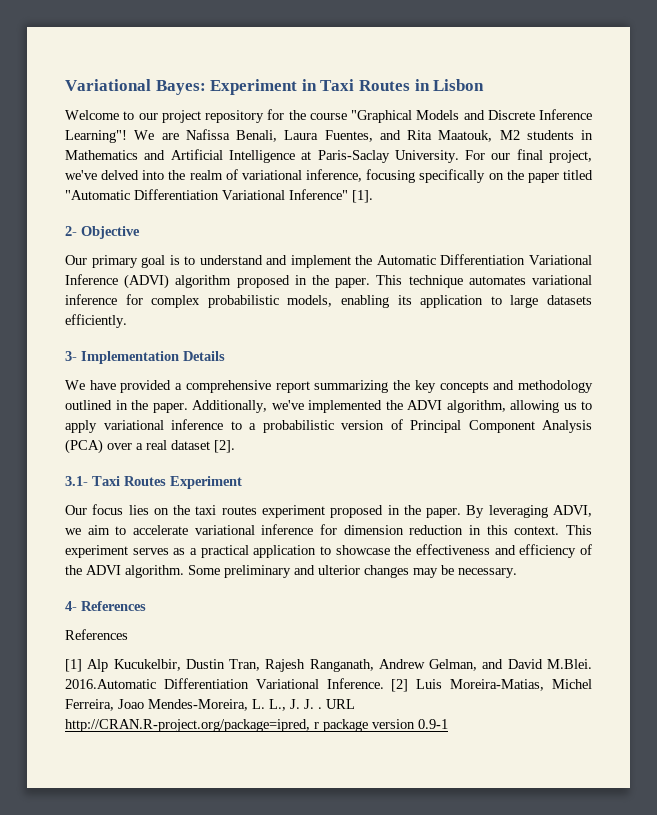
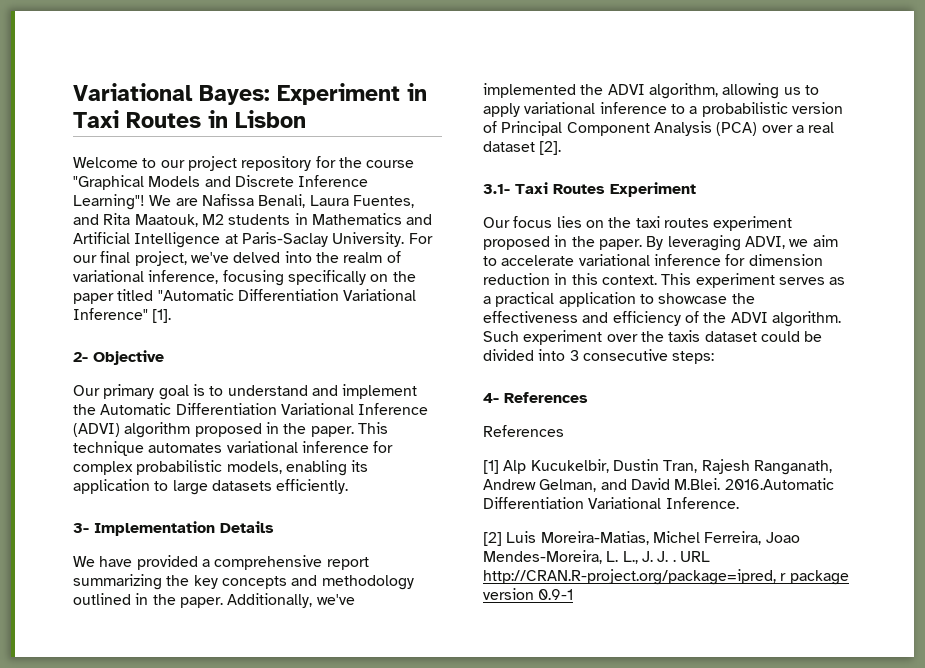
- Some preliminary and ulterior changes may be necessary.
+ Such experiment over the taxis dataset could be divided into 3 consecutive steps:
- [1] Alp Kucukelbir, Dustin Tran, Rajesh Ranganath, Andrew Gelman, and David M.Blei. 2016.Automatic Differentiation Variational Inference. [2] Luis Moreira-Matias, Michel Ferreira, Joao Mendes-Moreira, L. L., J. J. .
+ [1] Alp Kucukelbir, Dustin Tran, Rajesh Ranganath, Andrew Gelman, and David M.Blei. 2016.Automatic Differentiation Variational Inference.
+ [2] Luis Moreira-Matias, Michel Ferreira, Joao Mendes-Moreira, L. L., J. J. .

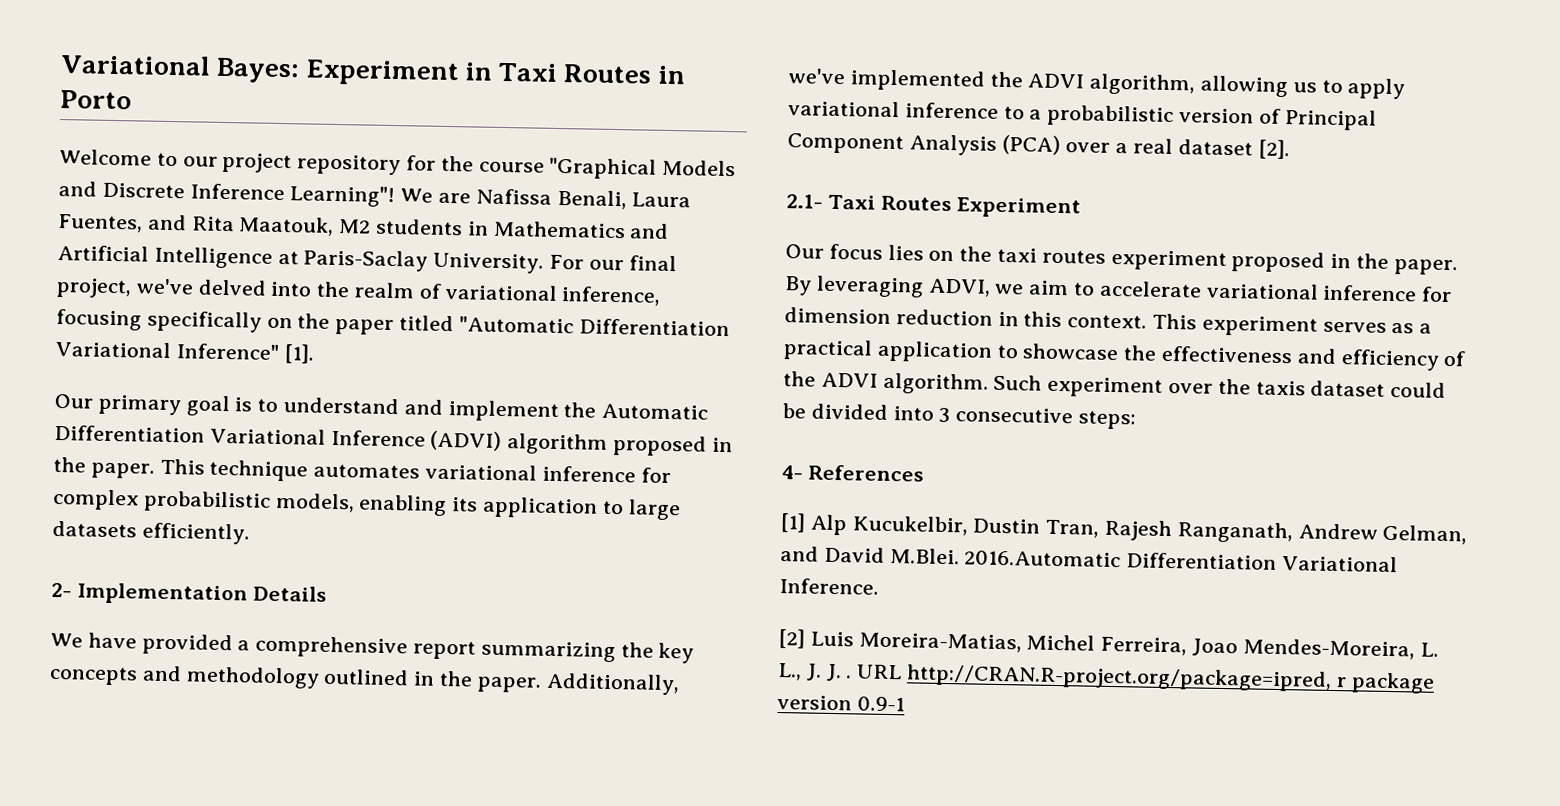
- Variational Bayes: Experiment in Taxi Routes in Lisbon
+ Variational Bayes: Experiment in Taxi Routes in Porto
- 2- Objective
- 3- Implementation Details
+ 2- Implementation Details
- 3.1- Taxi Routes Experiment
+ 2.1- Taxi Routes Experiment
  4- References
- References

